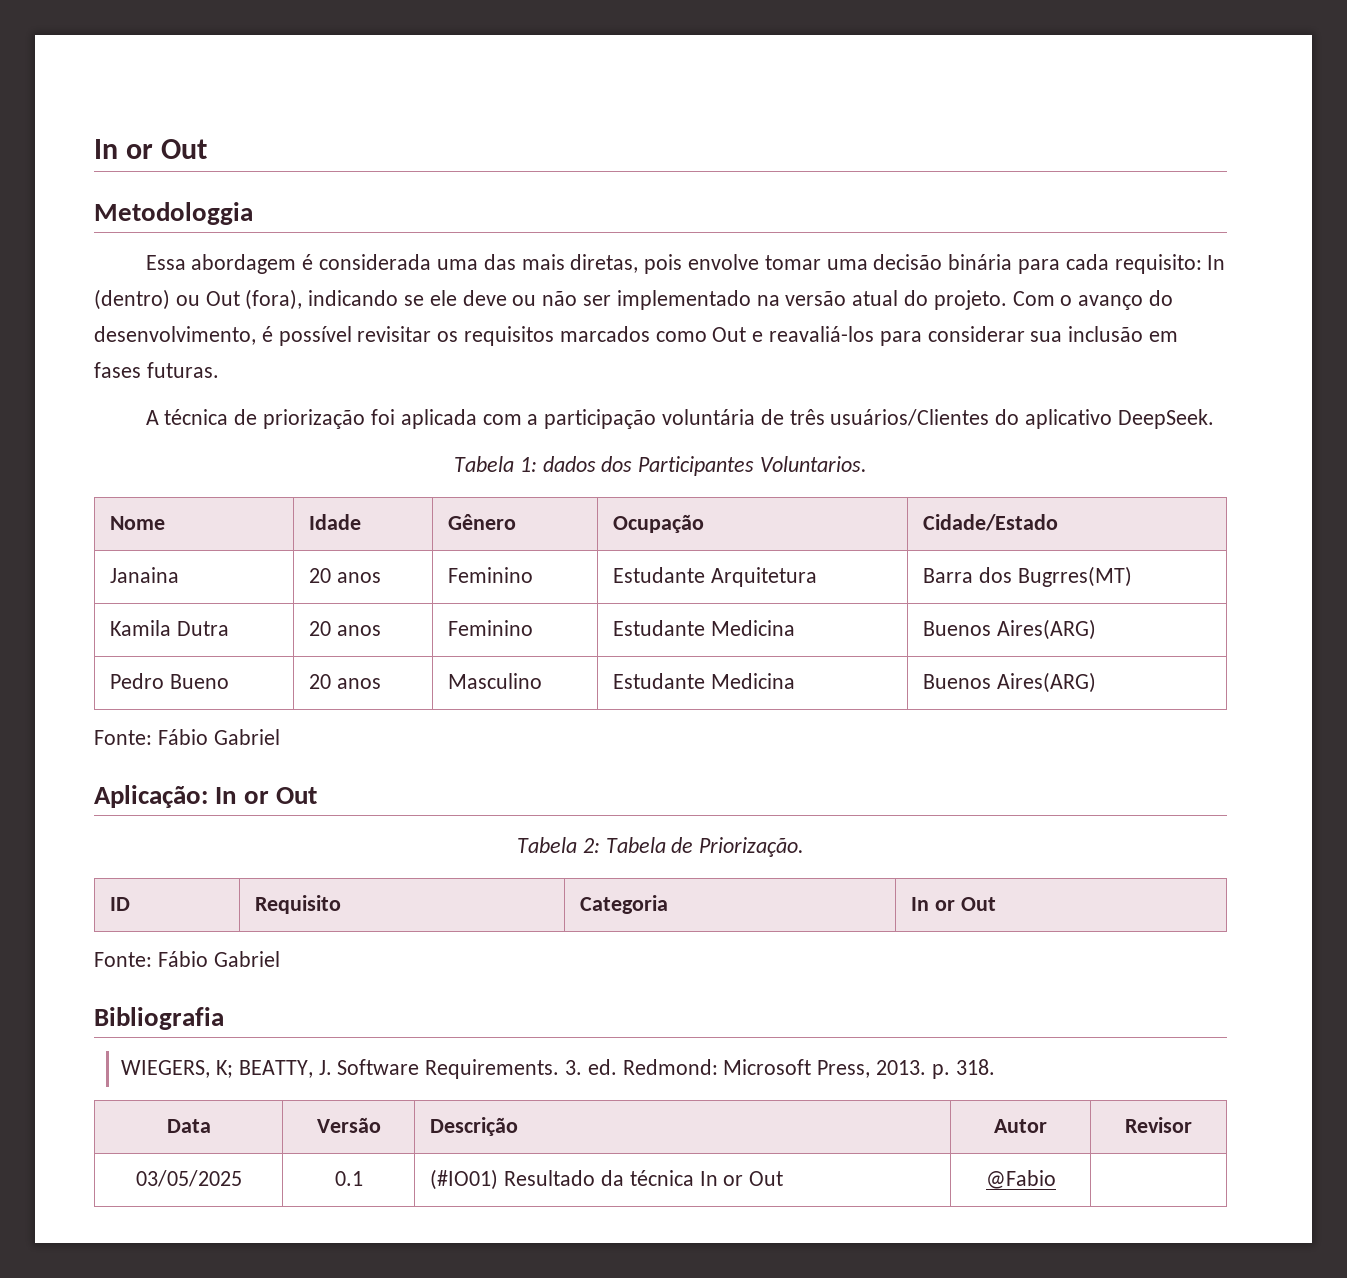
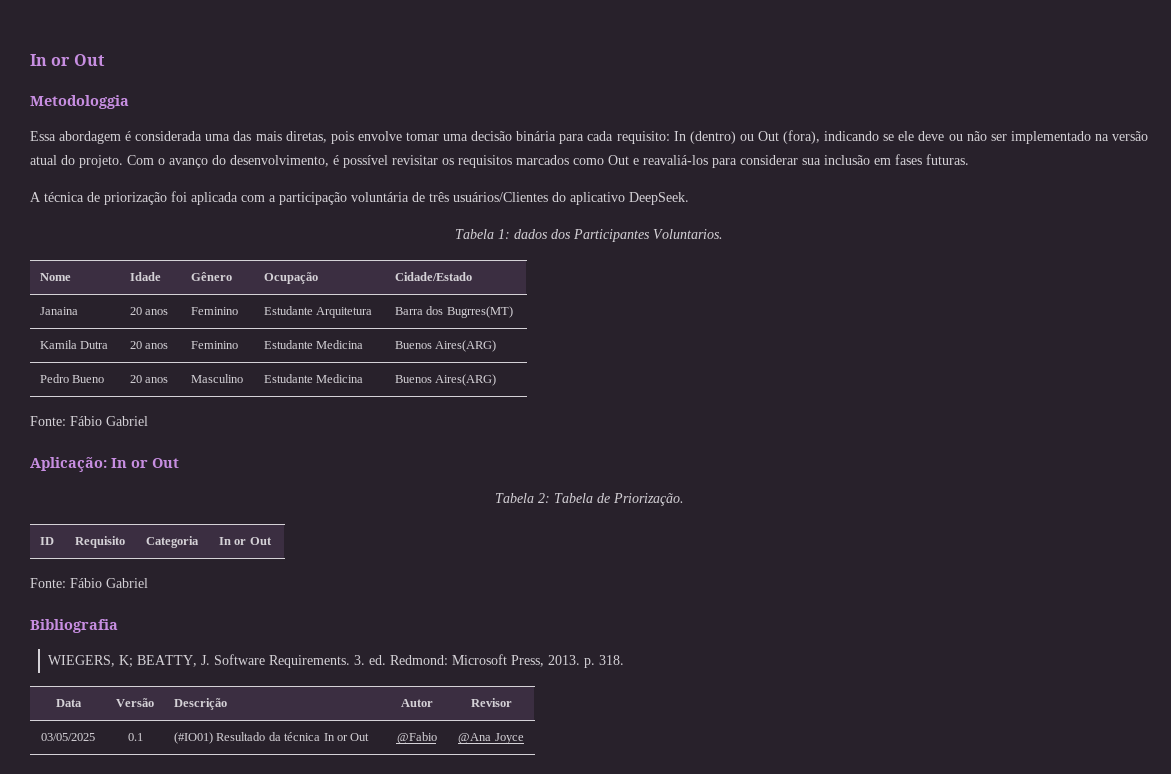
- 03/05/2025 | 0.1 | (#IO01) Resultado da técnica In or Out | @Fabio |
+ 03/05/2025 | 0.1 | (#IO01) Resultado da técnica In or Out | @Fabio | @Ana Joyce

